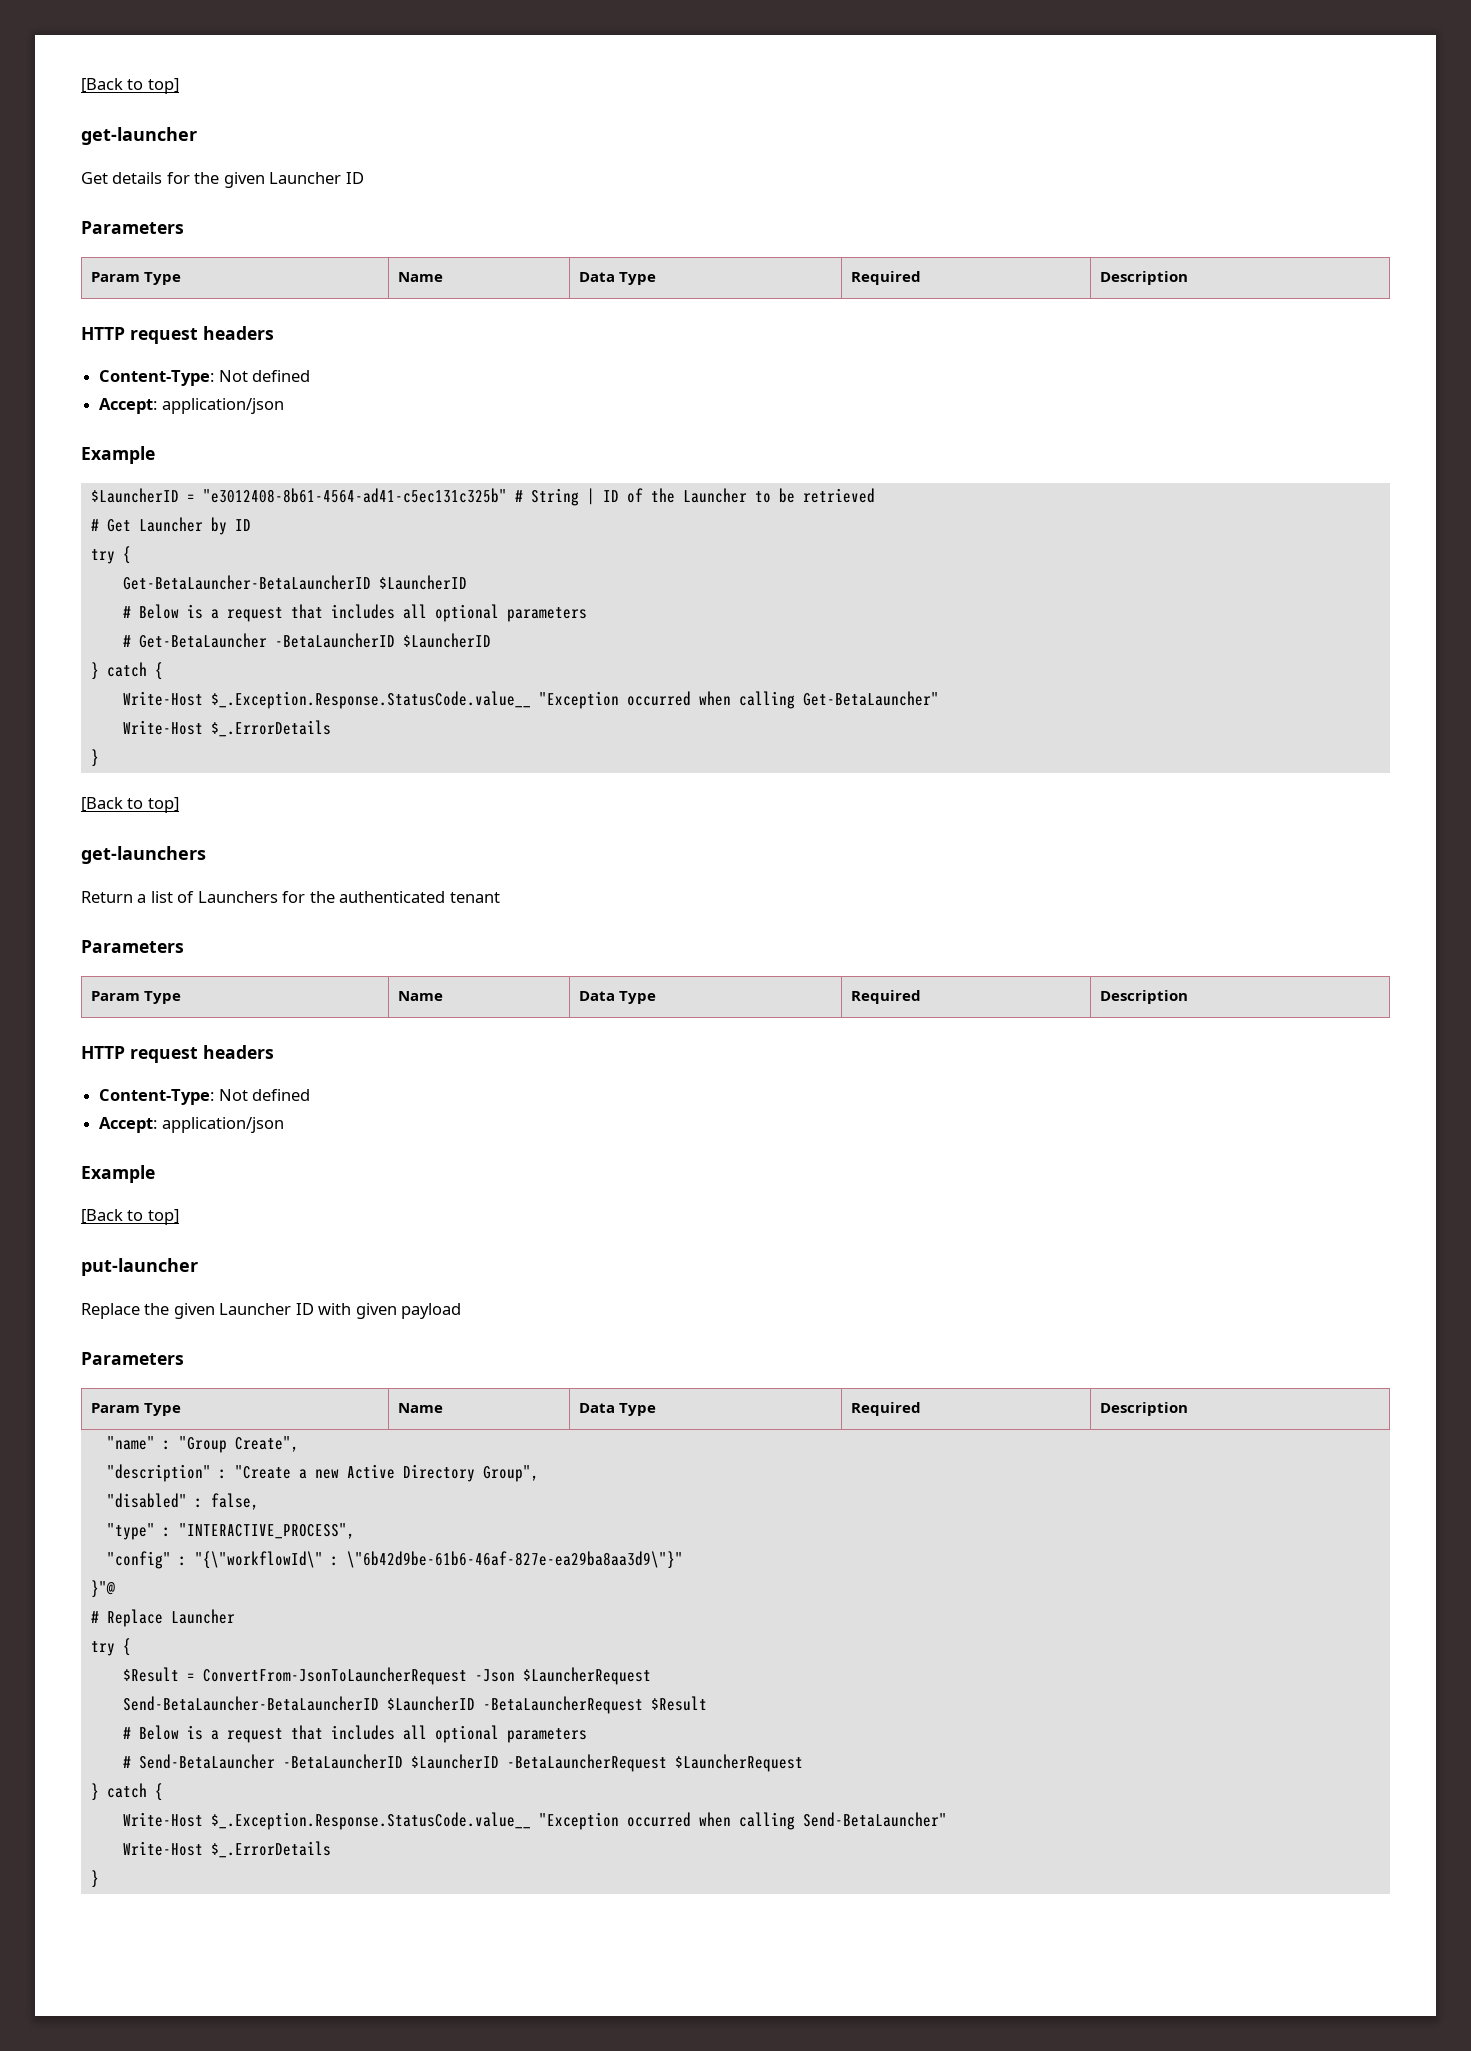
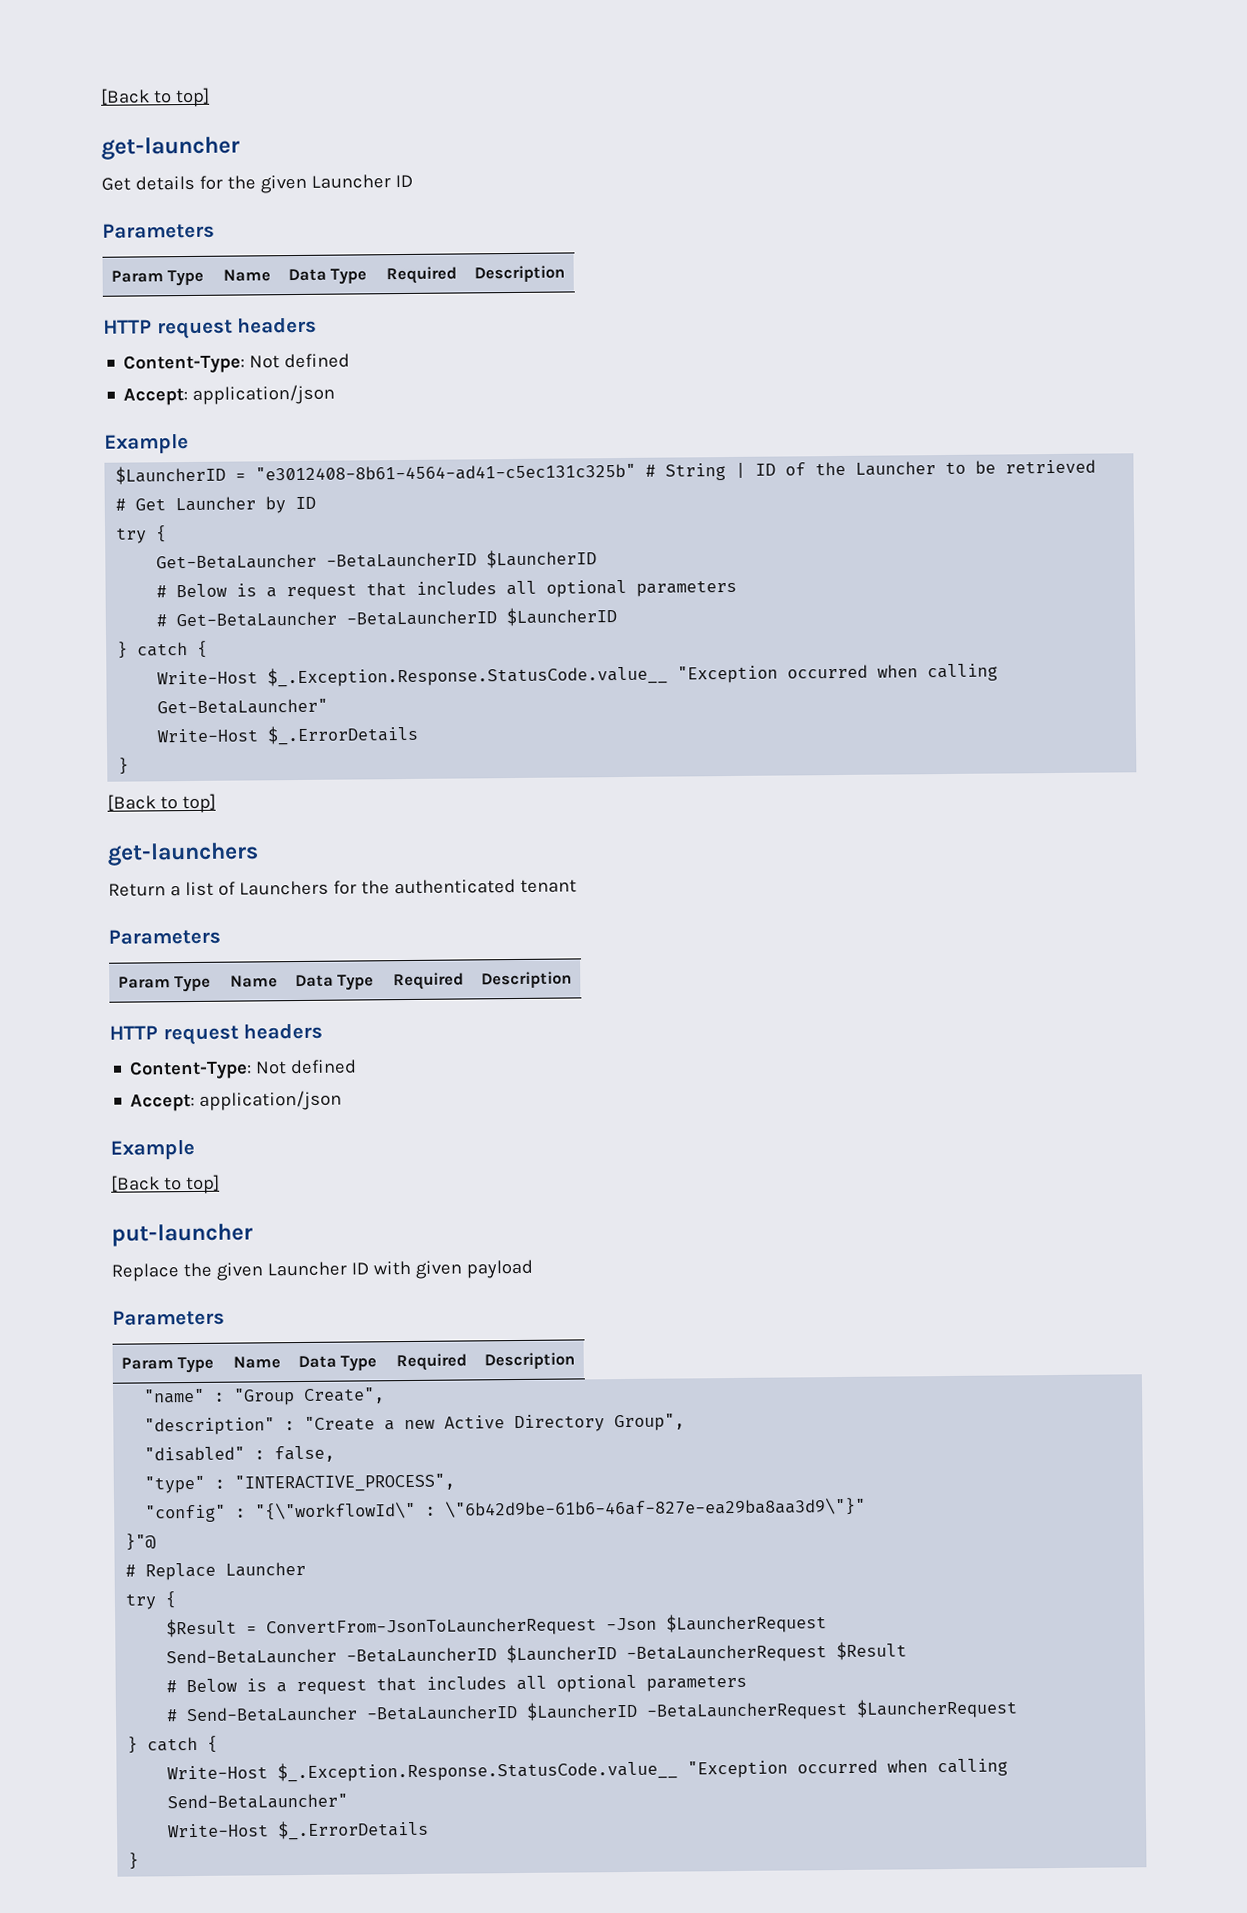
  # Get Launcher by ID
  try {
- Get-BetaLauncher-BetaLauncherID $LauncherID
+ Get-BetaLauncher -BetaLauncherID $LauncherID
- Send-BetaLauncher-BetaLauncherID $LauncherID -BetaLauncherRequest $Result
+ Send-BetaLauncher -BetaLauncherID $LauncherID -BetaLauncherRequest $Result

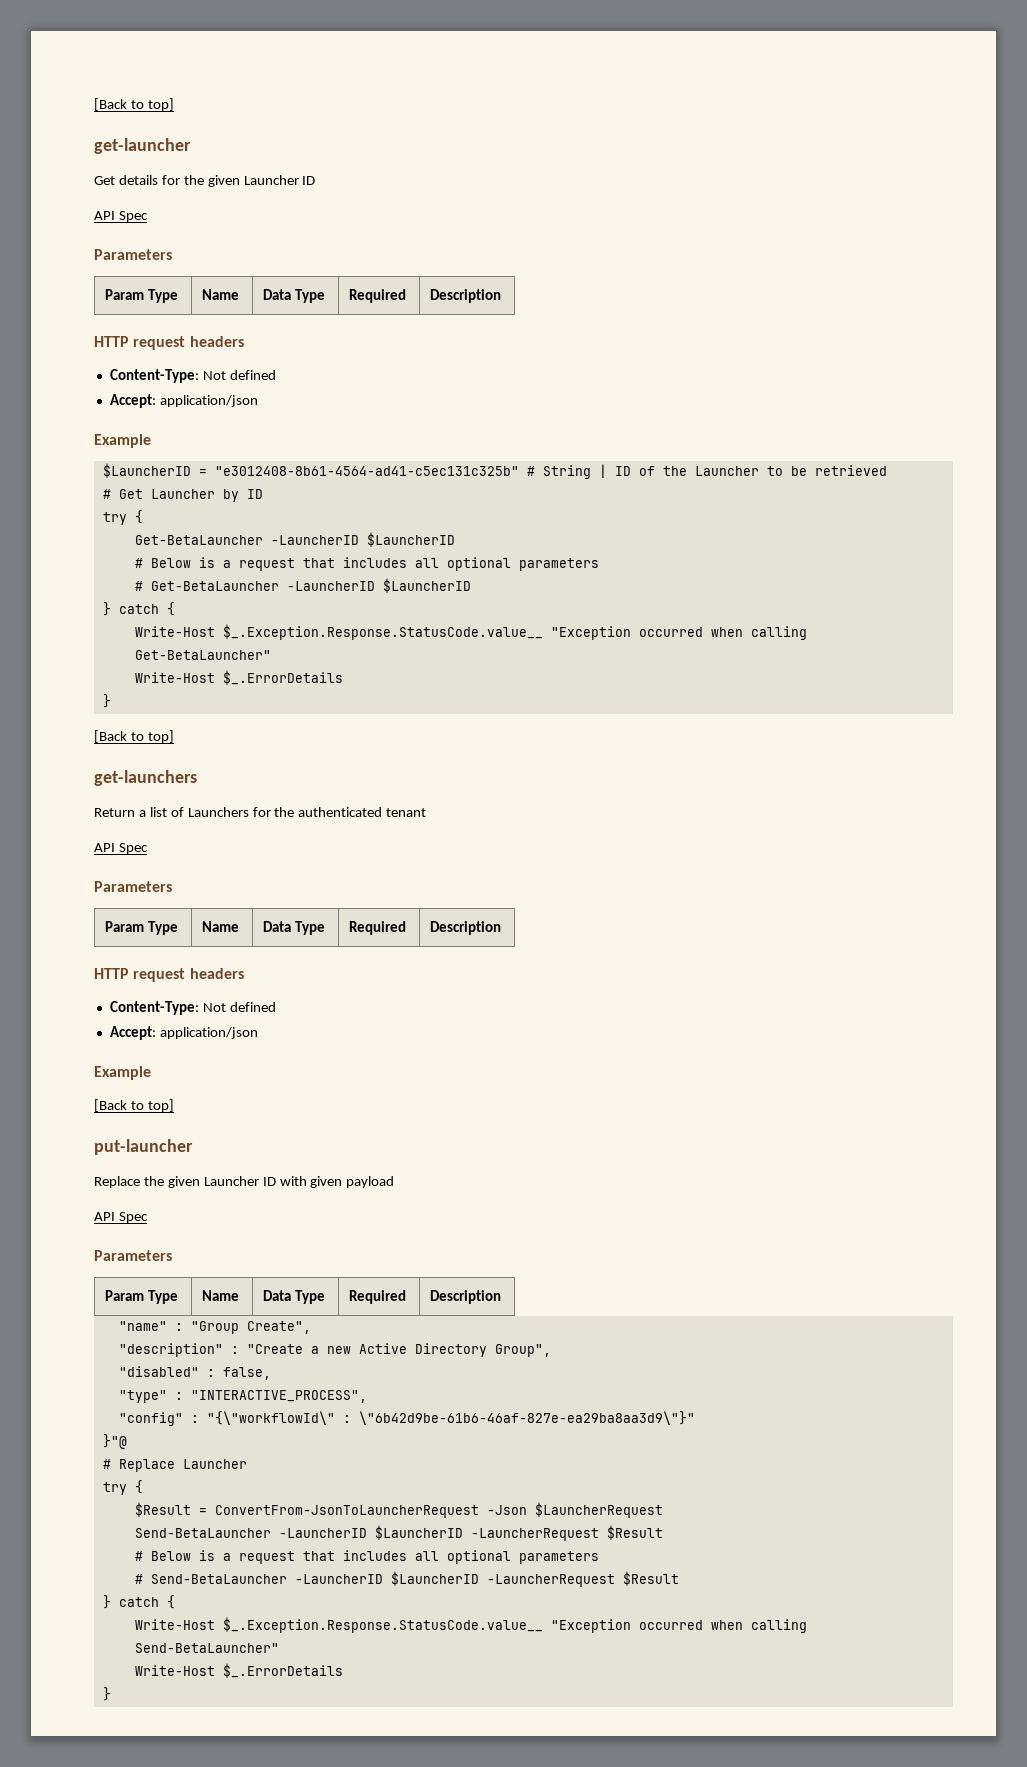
  Get details for the given Launcher ID
+ API Spec
  # Get Launcher by ID
  try {
- Get-BetaLauncher -BetaLauncherID $LauncherID
+ Get-BetaLauncher -LauncherID $LauncherID
- # Get-BetaLauncher -BetaLauncherID $LauncherID
+ # Get-BetaLauncher -LauncherID $LauncherID
  Return a list of Launchers for the authenticated tenant
+ API Spec
  Replace the given Launcher ID with given payload
+ API Spec
  $Result = ConvertFrom-JsonToLauncherRequest -Json $LauncherRequest
- Send-BetaLauncher -BetaLauncherID $LauncherID -BetaLauncherRequest $Result
+ Send-BetaLauncher -LauncherID $LauncherID -LauncherRequest $Result
- # Send-BetaLauncher -BetaLauncherID $LauncherID -BetaLauncherRequest $LauncherRequest
+ # Send-BetaLauncher -LauncherID $LauncherID -LauncherRequest $Result

